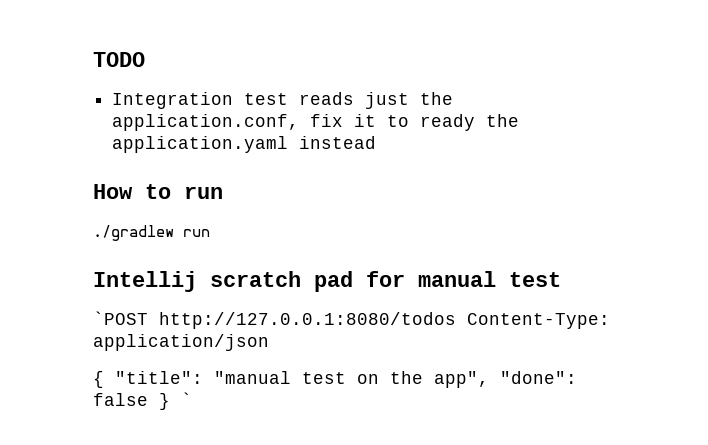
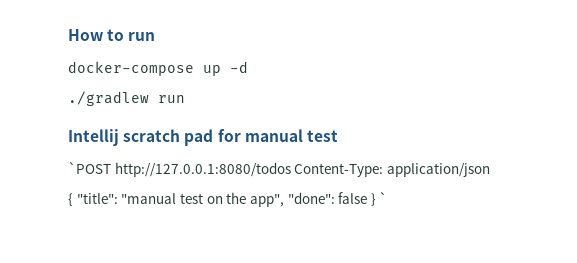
- TODO
- Integration test reads just the application.conf, fix it to ready the application.yaml instead
+ docker-compose up -d

